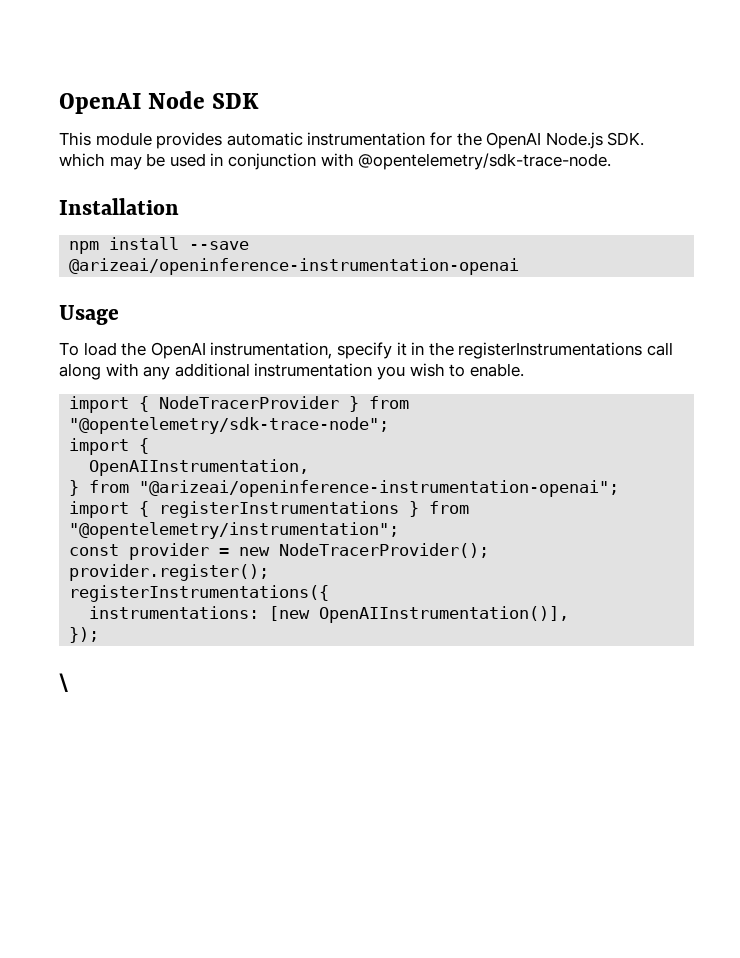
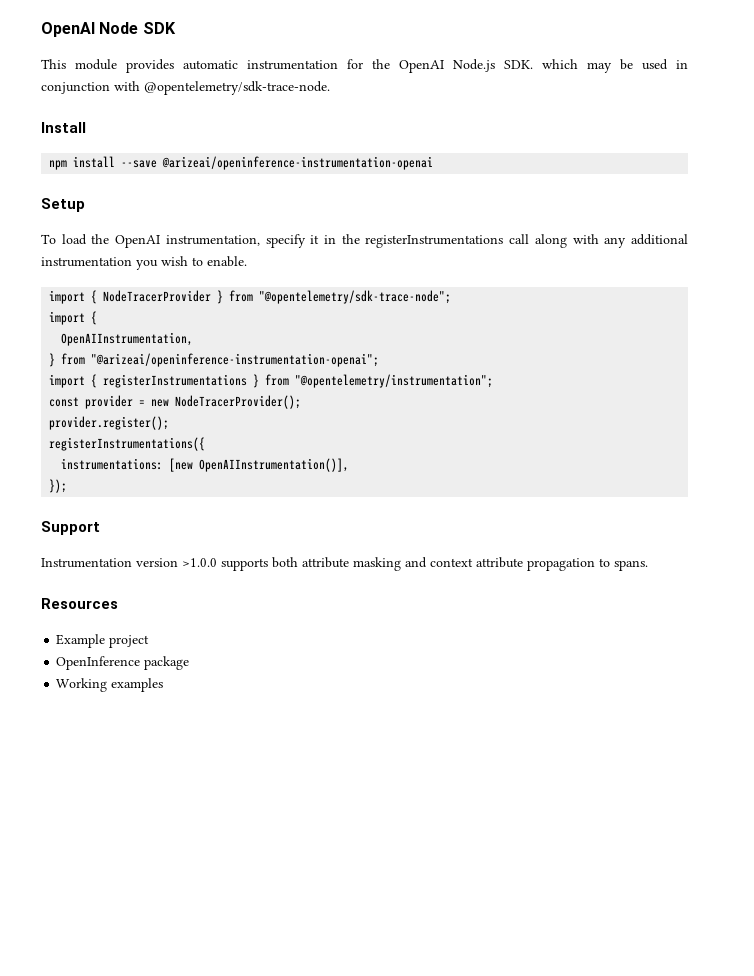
- Installation
+ Install
- Usage
+ Setup
- \
+ Support
+ Instrumentation version >1.0.0 supports both attribute masking and context attribute propagation to spans.
+ Resources
+ Example project
+ OpenInference package
+ Working examples

